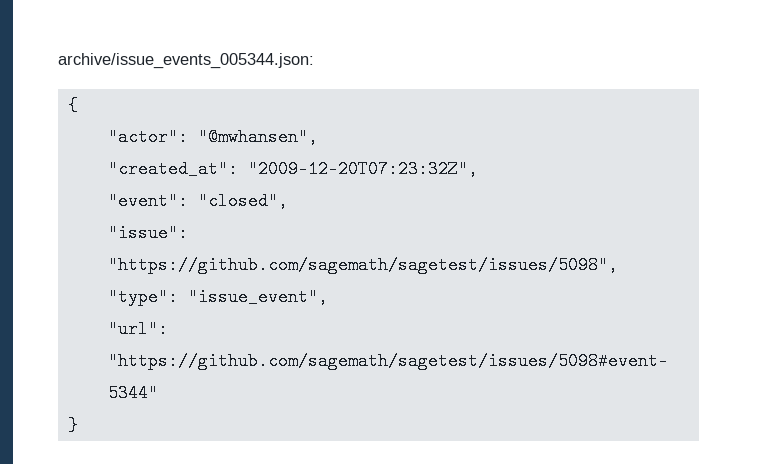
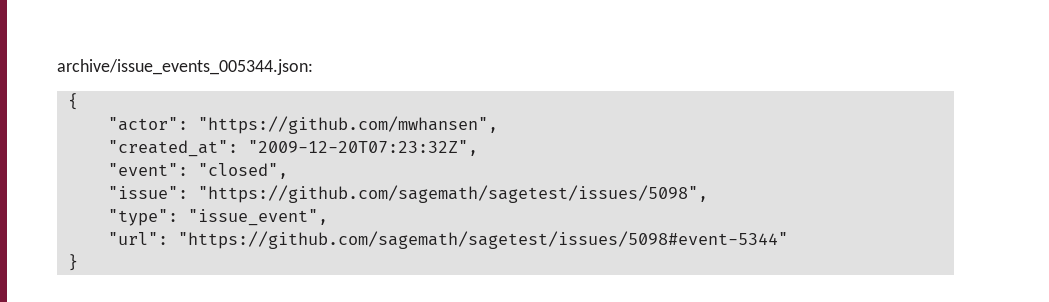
- "actor": "@mwhansen",
+ "actor": "https://github.com/mwhansen",

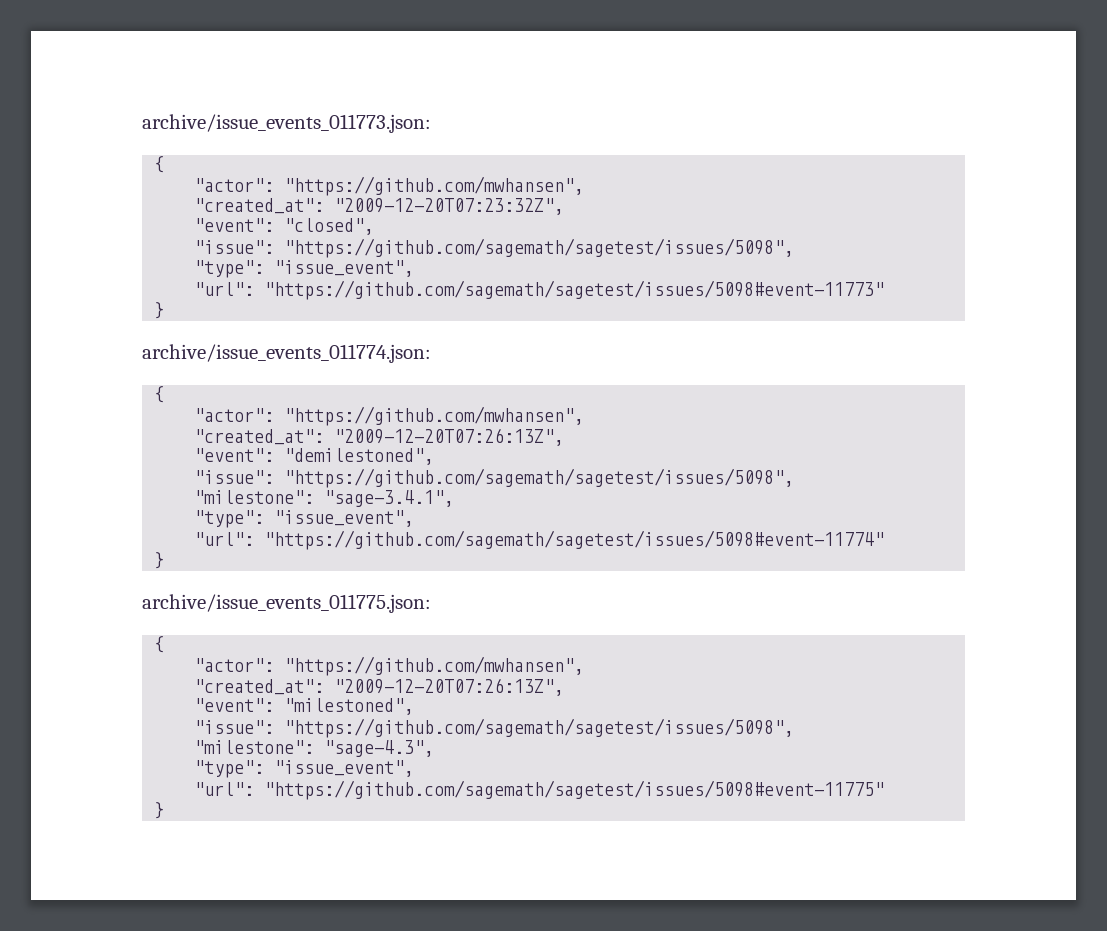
- archive/issue_events_005344.json:
+ archive/issue_events_011773.json:
- "url": "https://github.com/sagemath/sagetest/issues/5098#event-5344"
+ "url": "https://github.com/sagemath/sagetest/issues/5098#event-11773"
+ }
+ archive/issue_events_011774.json:
+ {
+ "actor": "https://github.com/mwhansen",
+ "created_at": "2009-12-20T07:26:13Z",
+ "event": "demilestoned",
+ "issue": "https://github.com/sagemath/sagetest/issues/5098",
+ "milestone": "sage-3.4.1",
+ "type": "issue_event",
+ "url": "https://github.com/sagemath/sagetest/issues/5098#event-11774"
+ }
+ archive/issue_events_011775.json:
+ {
+ "actor": "https://github.com/mwhansen",
+ "created_at": "2009-12-20T07:26:13Z",
+ "event": "milestoned",
+ "issue": "https://github.com/sagemath/sagetest/issues/5098",
+ "milestone": "sage-4.3",
+ "type": "issue_event",
+ "url": "https://github.com/sagemath/sagetest/issues/5098#event-11775"

